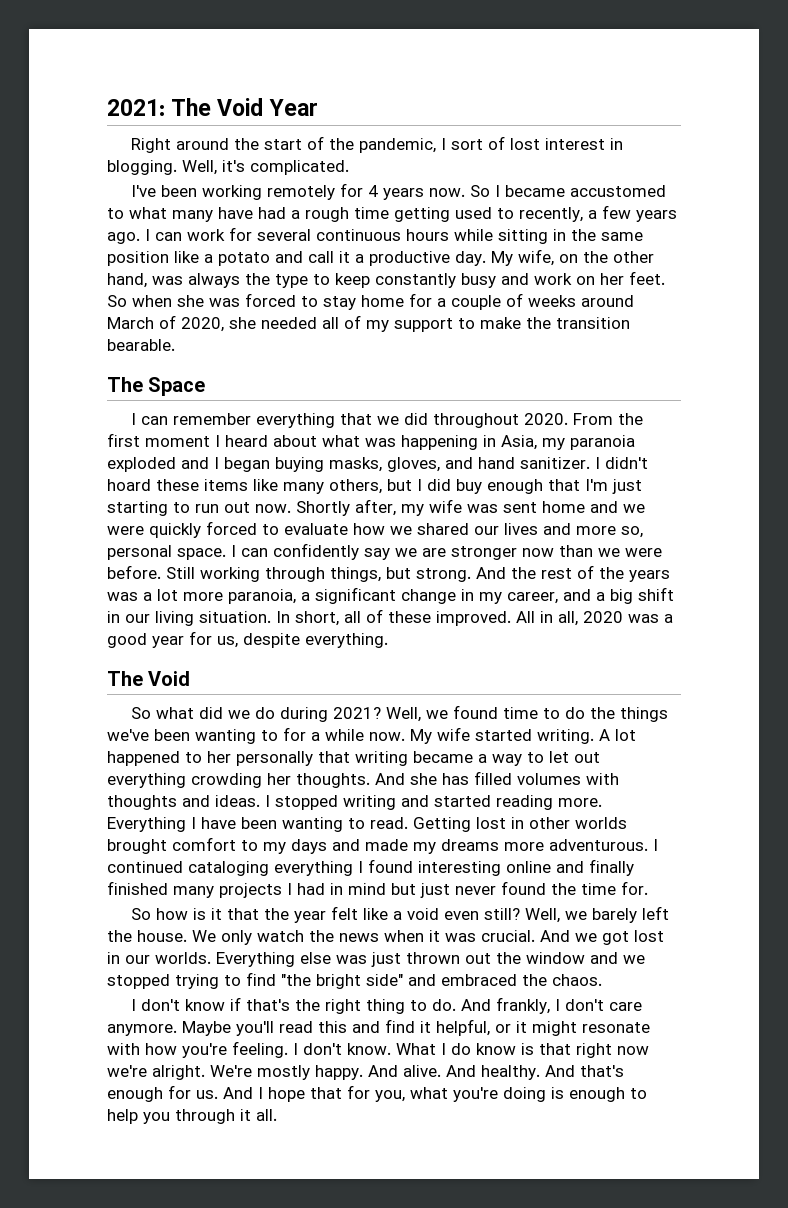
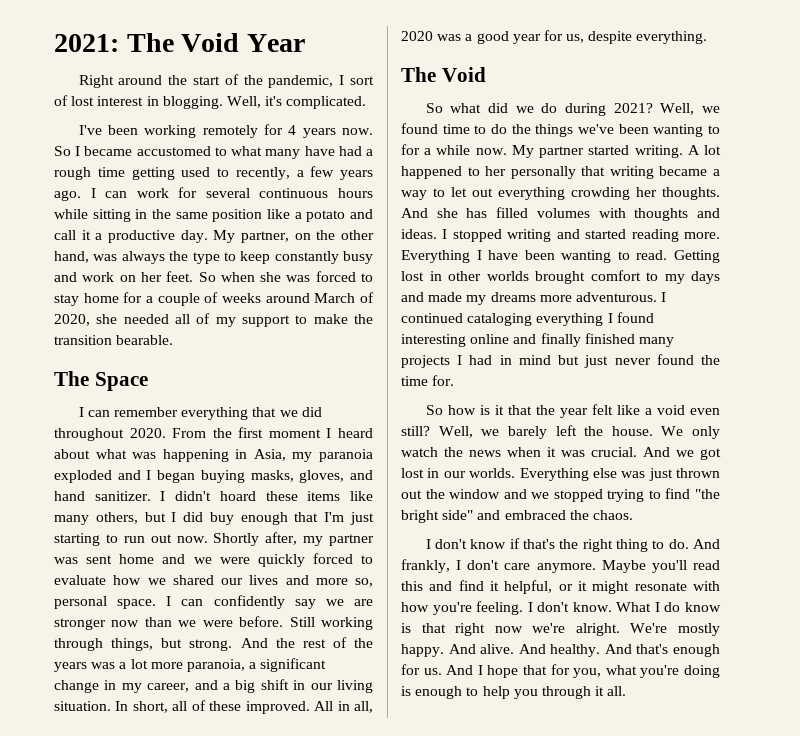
- My wife, on the other hand, was always the type to keep constantly busy and work on her feet.
+ My partner, on the other hand, was always the type to keep constantly busy and work on her feet.
- Shortly after, my wife was sent home and we were quickly forced to evaluate how we shared our lives and more so, personal space.
+ Shortly after, my partner was sent home and we were quickly forced to evaluate how we shared our lives and more so, personal space.
- My wife started writing.
+ My partner started writing.

